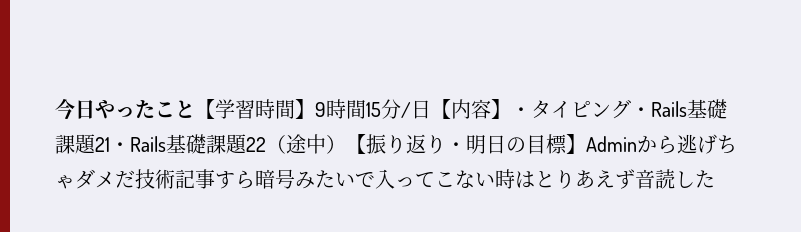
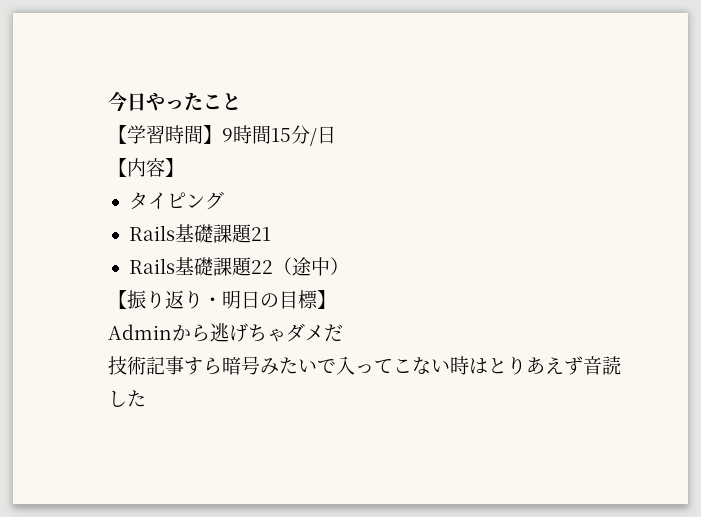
- 今日やったこと【学習時間】9時間15分/日【内容】・タイピング・Rails基礎課題21・Rails基礎課題22（途中）【振り返り・明日の目標】Adminから逃げちゃダメだ技術記事すら暗号みたいで入ってこない時はとりあえず音読した
+ 今日やったこと
+ 【学習時間】9時間15分/日
+ 【内容】
+ タイピング
+ Rails基礎課題21
+ Rails基礎課題22（途中）
+ 【振り返り・明日の目標】
+ Adminから逃げちゃダメだ
+ 技術記事すら暗号みたいで入ってこない時はとりあえず音読した

